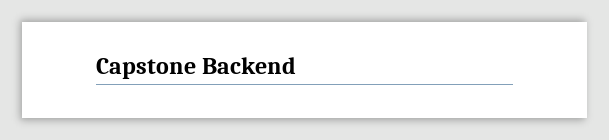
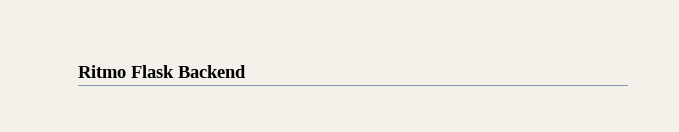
- Capstone Backend
+ Ritmo Flask Backend

